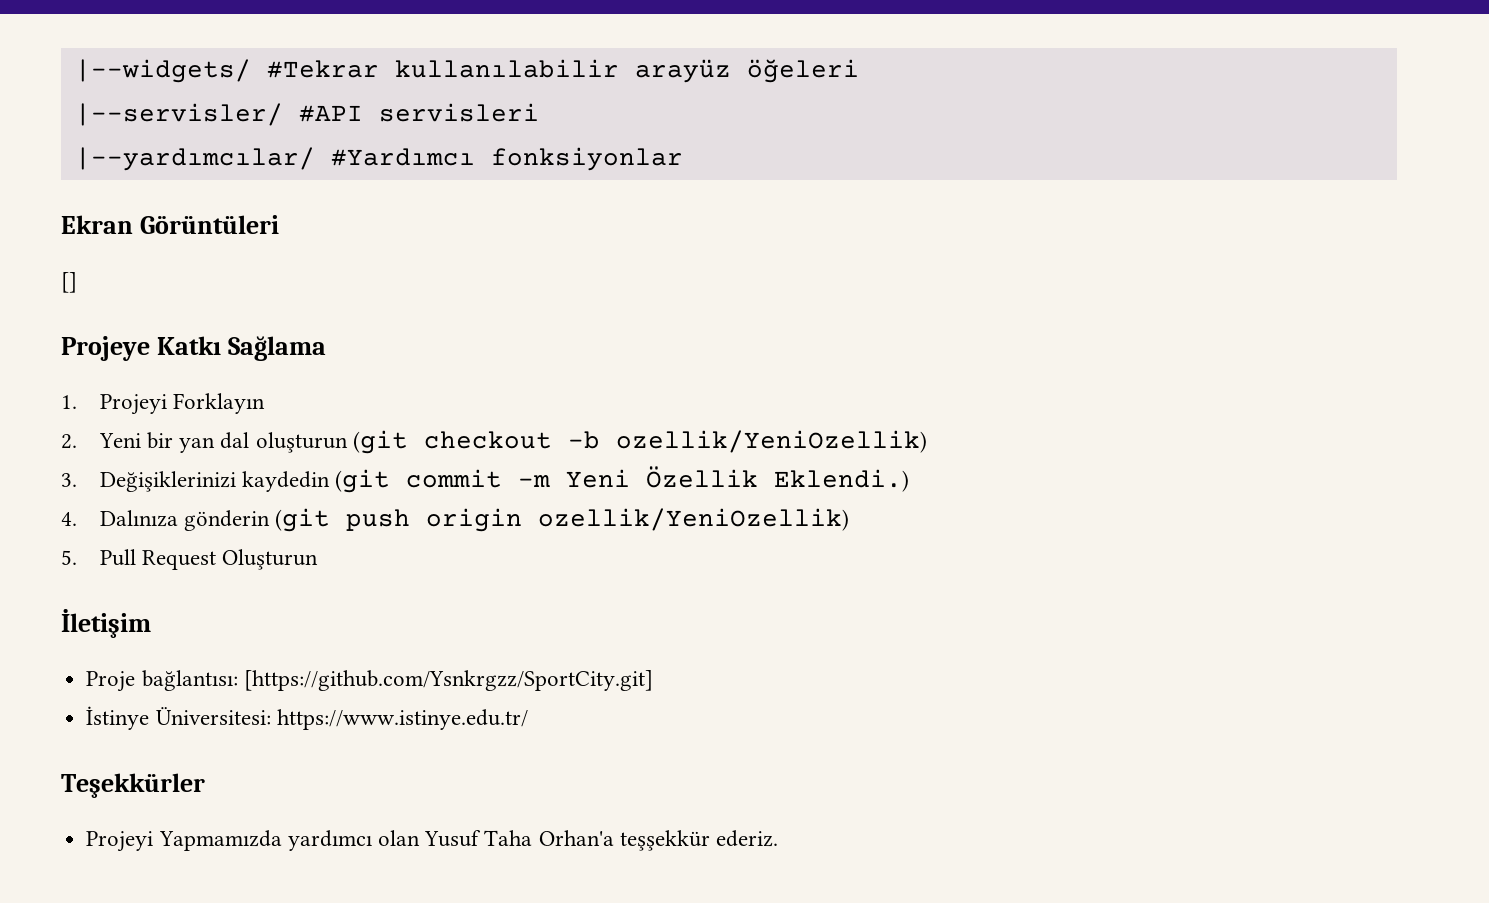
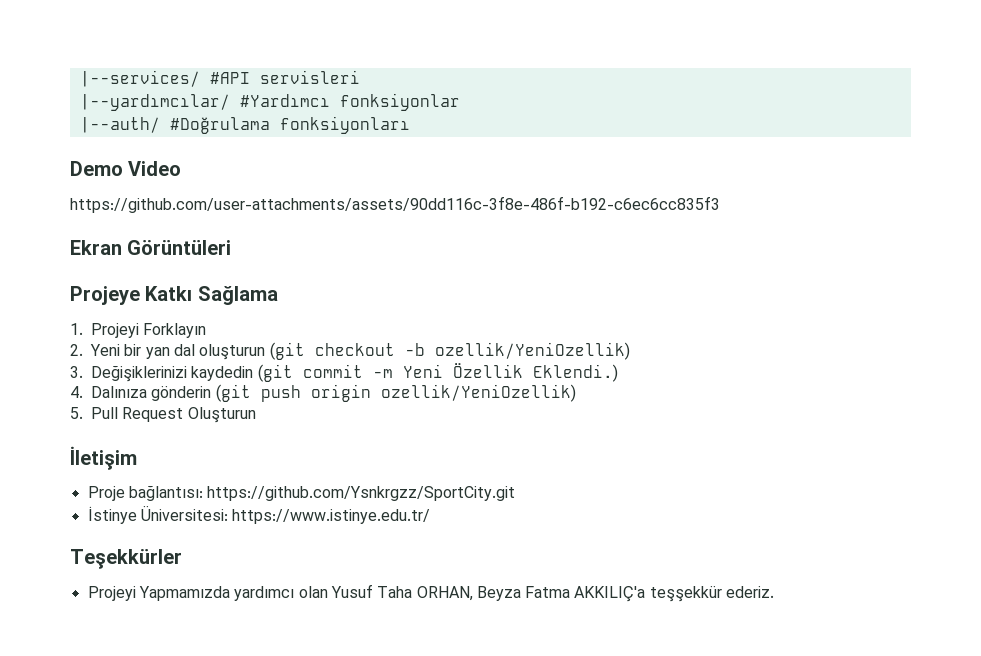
- |--widgets/ #Tekrar kullanılabilir arayüz öğeleri
- |--servisler/ #API servisleri
+ |--services/ #API servisleri
+ |--auth/ #Doğrulama fonksiyonları
+ Demo Video
+ https://github.com/user-attachments/assets/90dd116c-3f8e-486f-b192-c6ec6cc835f3
- []
- Proje bağlantısı: [https://github.com/Ysnkrgzz/SportCity.git]
+ Proje bağlantısı: https://github.com/Ysnkrgzz/SportCity.git
- Projeyi Yapmamızda yardımcı olan Yusuf Taha Orhan'a teşşekkür ederiz.
+ Projeyi Yapmamızda yardımcı olan Yusuf Taha ORHAN, Beyza Fatma AKKILIÇ'a teşşekkür ederiz.

